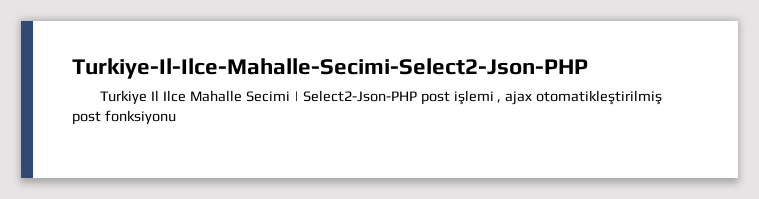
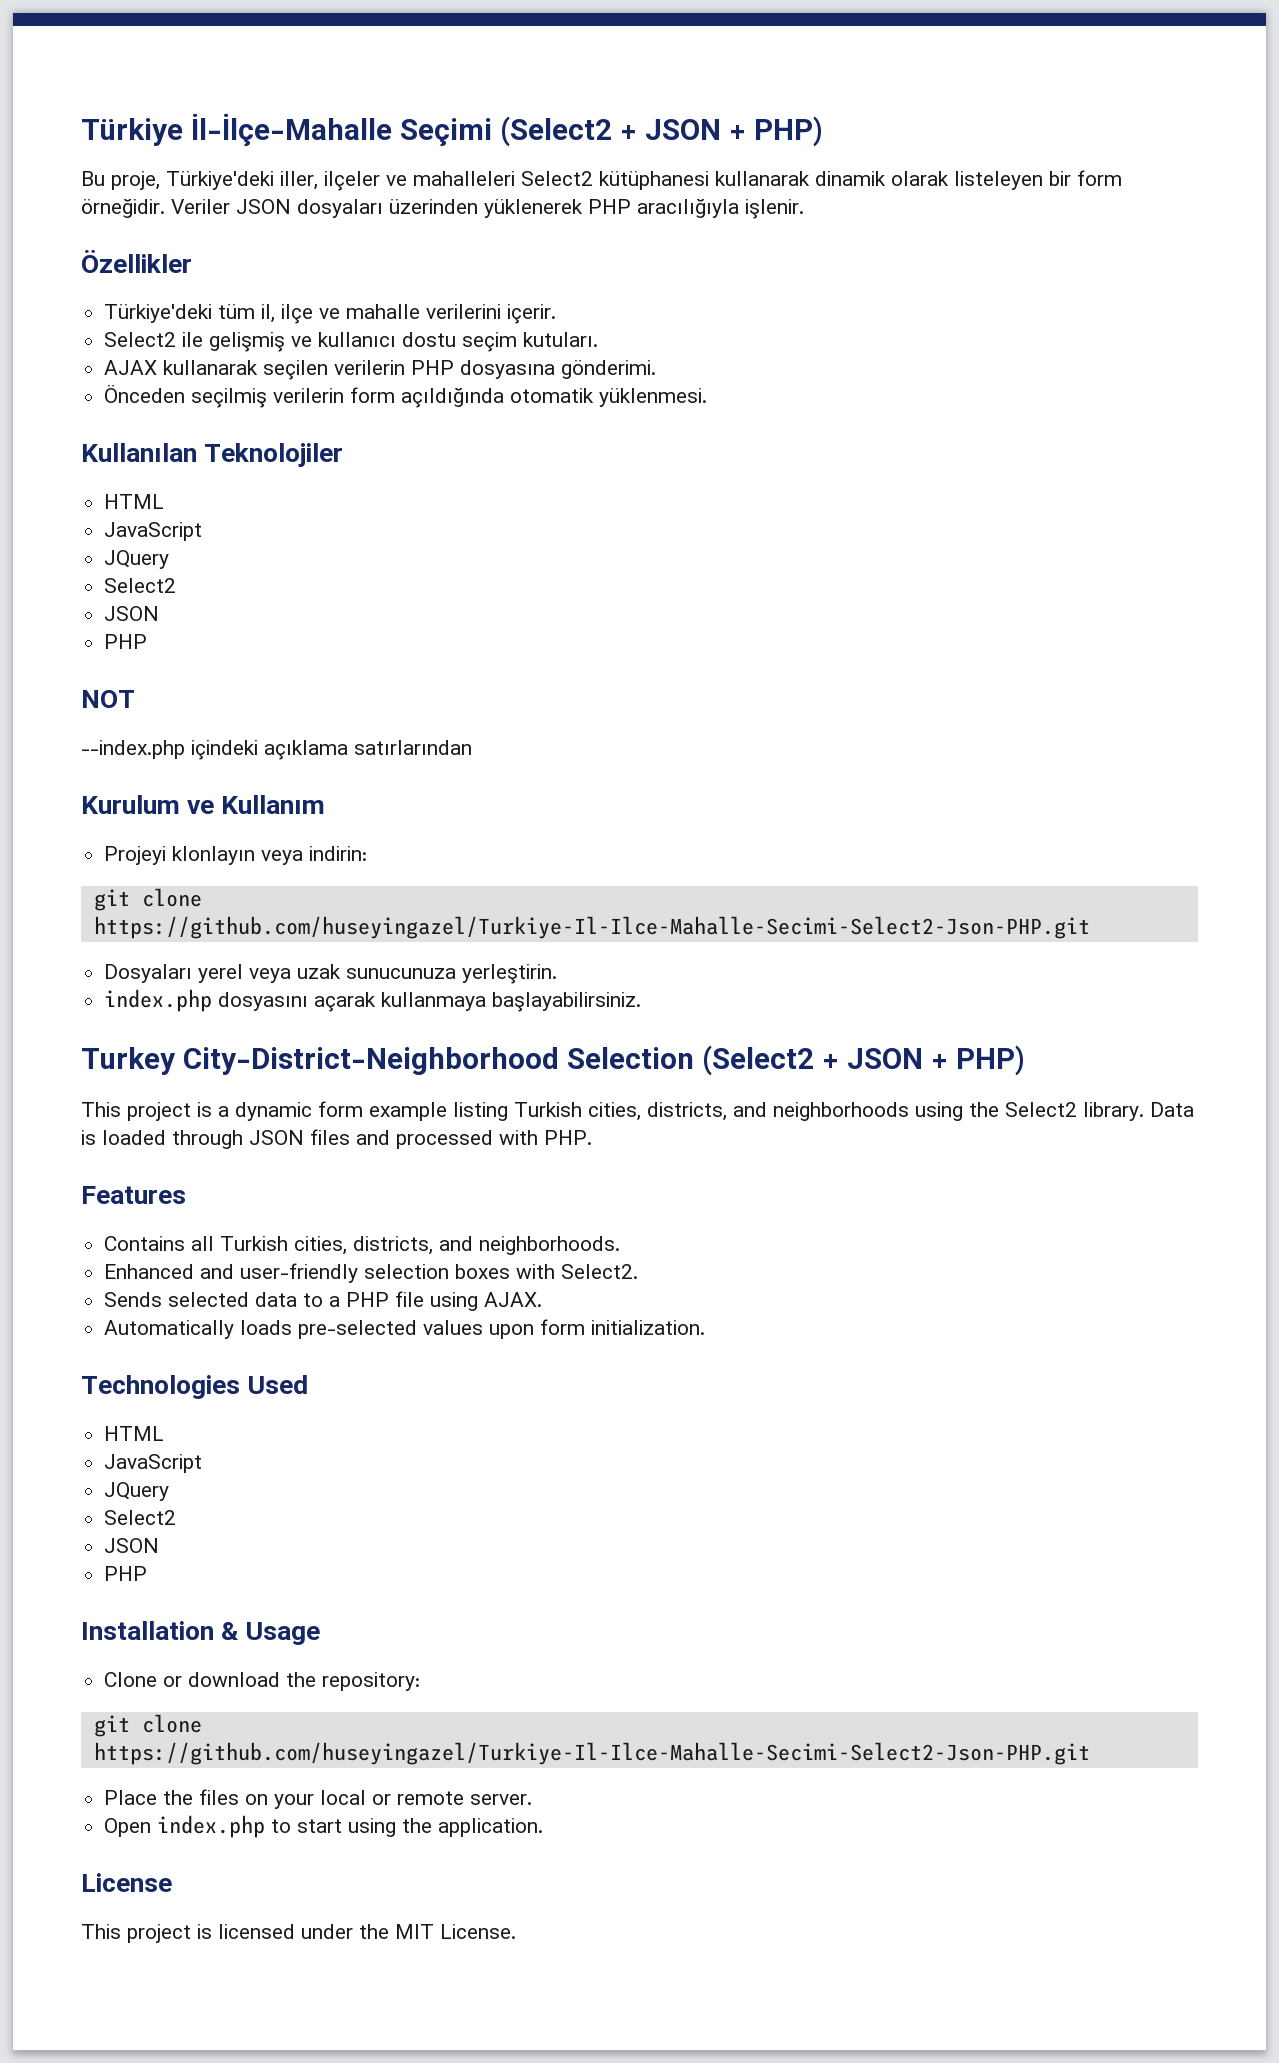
- Turkiye-Il-Ilce-Mahalle-Secimi-Select2-Json-PHP
- Turkiye Il Ilce Mahalle Secimi | Select2-Json-PHP post işlemi , ajax otomatikleştirilmiş post fonksiyonu
+ Türkiye İl-İlçe-Mahalle Seçimi (Select2 + JSON + PHP)
+ Bu proje, Türkiye'deki iller, ilçeler ve mahalleleri Select2 kütüphanesi kullanarak dinamik olarak listeleyen bir form örneğidir. Veriler JSON dosyaları üzerinden yüklenerek PHP aracılığıyla işlenir.
+ Özellikler
+ Türkiye'deki tüm il, ilçe ve mahalle verilerini içerir.
+ Select2 ile gelişmiş ve kullanıcı dostu seçim kutuları.
+ AJAX kullanarak seçilen verilerin PHP dosyasına gönderimi.
+ Önceden seçilmiş verilerin form açıldığında otomatik yüklenmesi.
+ Kullanılan Teknolojiler
+ HTML
+ JavaScript
+ JQuery
+ Select2
+ JSON
+ PHP
+ NOT
+ --index.php içindeki açıklama satırlarından
+ Kurulum ve Kullanım
+ Projeyi klonlayın veya indirin:
+ git clone https://github.com/huseyingazel/Turkiye-Il-Ilce-Mahalle-Secimi-Select2-Json-PHP.git
+ Dosyaları yerel veya uzak sunucunuza yerleştirin.
+ index.php dosyasını açarak kullanmaya başlayabilirsiniz.
+ Turkey City-District-Neighborhood Selection (Select2 + JSON + PHP)
+ This project is a dynamic form example listing Turkish cities, districts, and neighborhoods using the Select2 library. Data is loaded through JSON files and processed with PHP.
+ Features
+ Contains all Turkish cities, districts, and neighborhoods.
+ Enhanced and user-friendly selection boxes with Select2.
+ Sends selected data to a PHP file using AJAX.
+ Automatically loads pre-selected values upon form initialization.
+ Technologies Used
+ HTML
+ JavaScript
+ JQuery
+ Select2
+ JSON
+ PHP
+ Installation & Usage
+ Clone or download the repository:
+ git clone https://github.com/huseyingazel/Turkiye-Il-Ilce-Mahalle-Secimi-Select2-Json-PHP.git
+ Place the files on your local or remote server.
+ Open index.php to start using the application.
+ License
+ This project is licensed under the MIT License.

